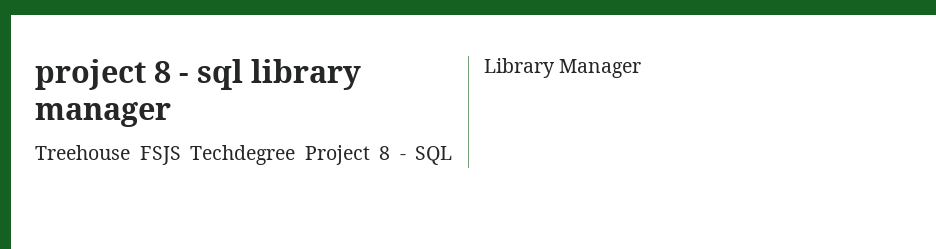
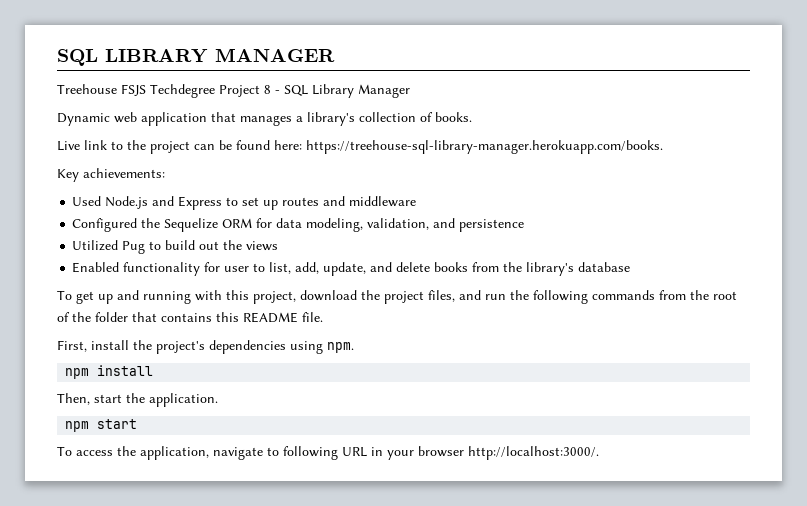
- project 8 - sql library manager
+ SQL LIBRARY MANAGER
+ Dynamic web application that manages a library's collection of books.
+ Live link to the project can be found here: https://treehouse-sql-library-manager.herokuapp.com/books.
+ Key achievements:
+ Used Node.js and Express to set up routes and middleware
+ Configured the Sequelize ORM for data modeling, validation, and persistence
+ Utilized Pug to build out the views
+ Enabled functionality for user to list, add, update, and delete books from the library's database
+ To get up and running with this project, download the project files, and run the following commands from the root of the folder that contains this README file.
+ First, install the project's dependencies using npm.
+ npm install
+ Then, start the application.
+ npm start
+ To access the application, navigate to following URL in your browser http://localhost:3000/.

